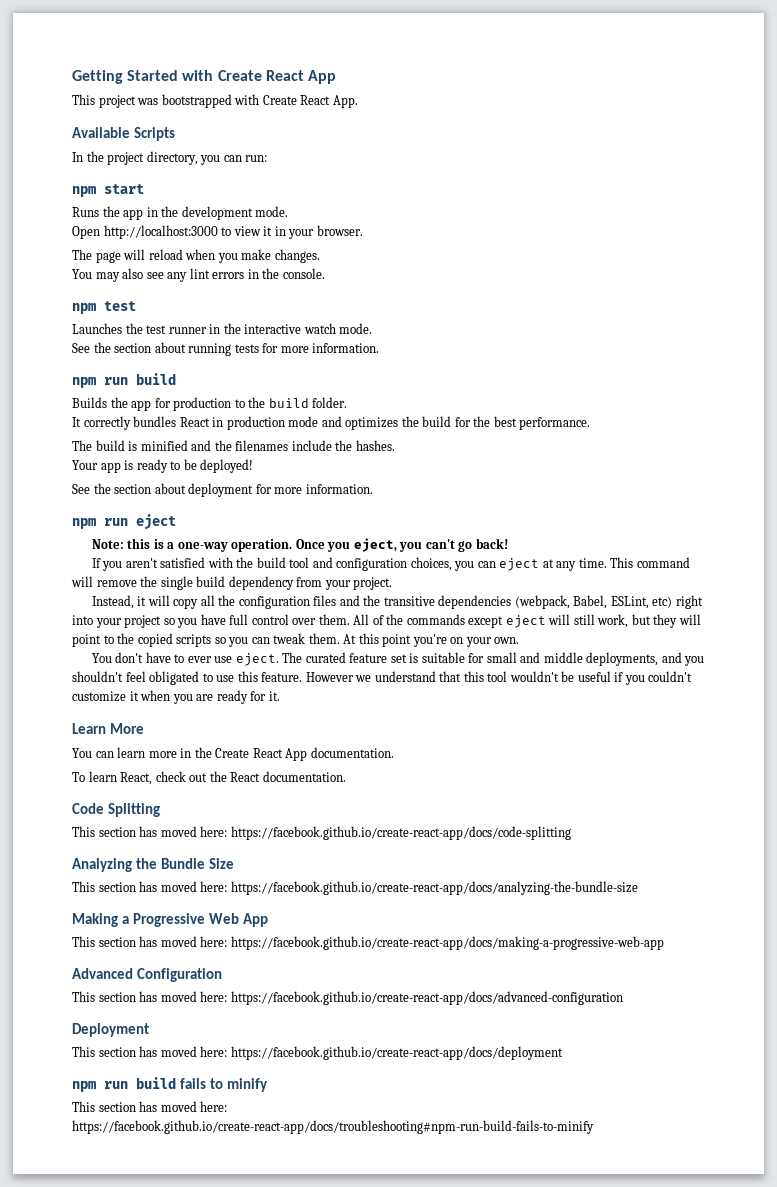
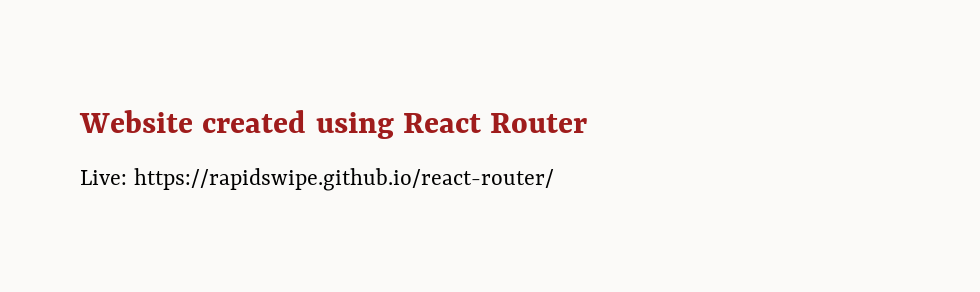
- Getting Started with Create React App
- This project was bootstrapped with Create React App.
- Available Scripts
- In the project directory, you can run:
- npm start
- Runs the app in the development mode.
- Open http://localhost:3000 to view it in your browser.
- The page will reload when you make changes.
- You may also see any lint errors in the console.
- npm test
- Launches the test runner in the interactive watch mode.
- See the section about running tests for more information.
- npm run build
- Builds the app for production to the build folder.
- It correctly bundles React in production mode and optimizes the build for the best performance.
- The build is minified and the filenames include the hashes.
- Your app is ready to be deployed!
- See the section about deployment for more information.
- npm run eject
- Note: this is a one-way operation. Once you eject, you can't go back!
- If you aren't satisfied with the build tool and configuration choices, you can eject at any time. This command will remove the single build dependency from your project.
- Instead, it will copy all the configuration files and the transitive dependencies (webpack, Babel, ESLint, etc) right into your project so you have full control over them. All of the commands except eject will still work, but they will point to the copied scripts so you can tweak them. At this point you're on your own.
- You don't have to ever use eject. The curated feature set is suitable for small and middle deployments, and you shouldn't feel obligated to use this feature. However we understand that this tool wouldn't be useful if you couldn't customize it when you are ready for it.
- Learn More
- You can learn more in the Create React App documentation.
- To learn React, check out the React documentation.
- Code Splitting
- This section has moved here: https://facebook.github.io/create-react-app/docs/code-splitting
- Analyzing the Bundle Size
- This section has moved here: https://facebook.github.io/create-react-app/docs/analyzing-the-bundle-size
- Making a Progressive Web App
- This section has moved here: https://facebook.github.io/create-react-app/docs/making-a-progressive-web-app
- Advanced Configuration
- This section has moved here: https://facebook.github.io/create-react-app/docs/advanced-configuration
- Deployment
- This section has moved here: https://facebook.github.io/create-react-app/docs/deployment
- npm run build fails to minify
- This section has moved here: https://facebook.github.io/create-react-app/docs/troubleshooting#npm-run-build-fails-to-minify
+ Website created using React Router
+ Live: https://rapidswipe.github.io/react-router/

